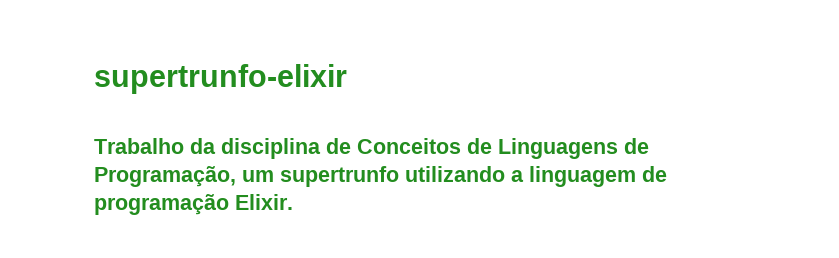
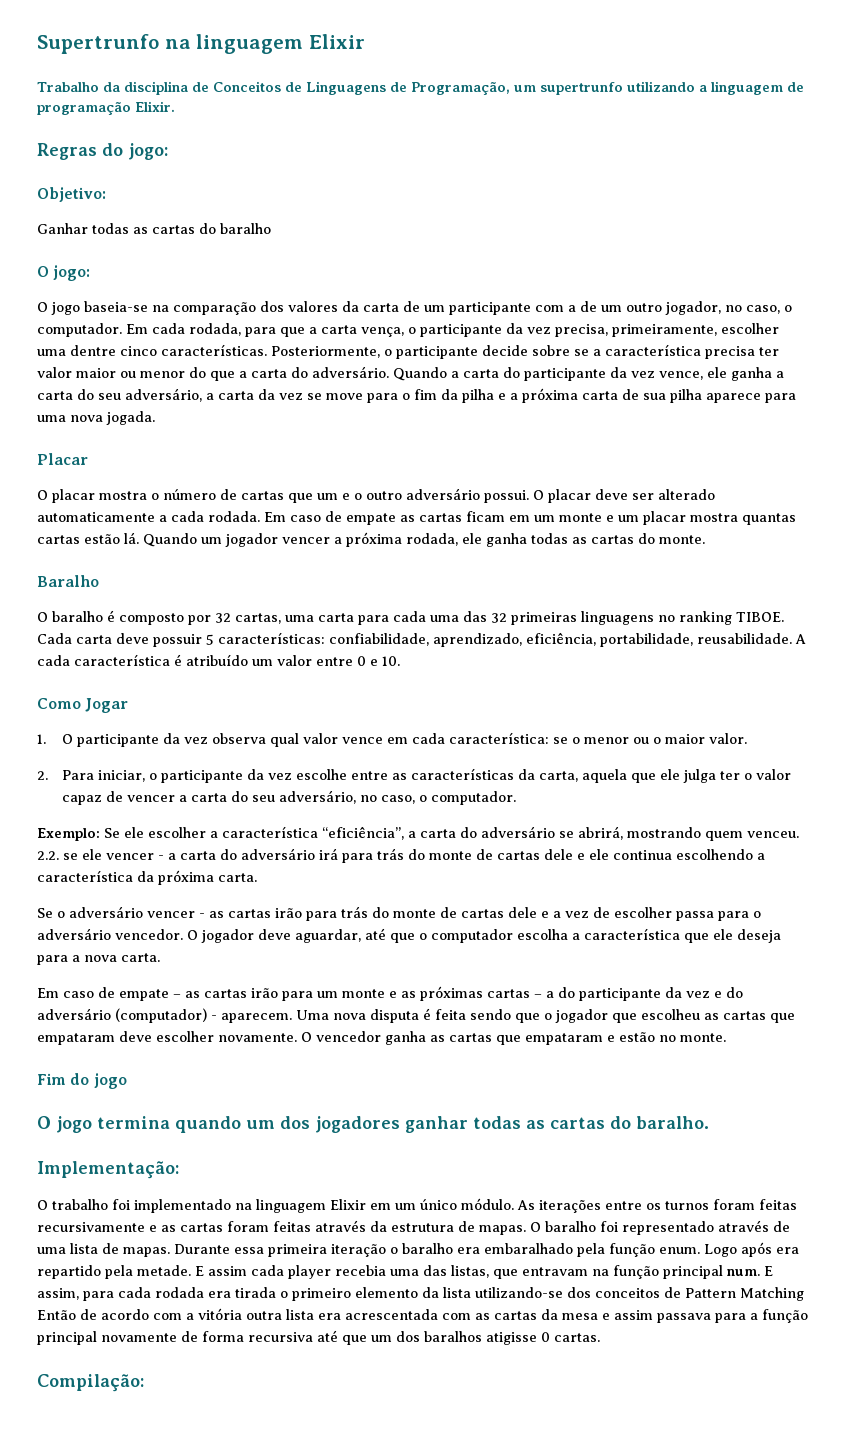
- supertrunfo-elixir
+ Supertrunfo na linguagem Elixir
+ Regras do jogo:
+ Objetivo:
+ Ganhar todas as cartas do baralho
+ O jogo:
+ O jogo baseia-se na comparação dos valores da carta de um participante com a de um outro jogador, no caso, o computador. Em cada rodada, para que a carta vença, o participante da vez precisa, primeiramente, escolher uma dentre cinco características. Posteriormente, o participante decide sobre se a característica precisa ter valor maior ou menor do que a carta do adversário. Quando a carta do participante da vez vence, ele ganha a carta do seu adversário, a carta da vez se move para o fim da pilha e a próxima carta de sua pilha aparece para uma nova jogada.
+ Placar
+ O placar mostra o número de cartas que um e o outro adversário possui. O placar deve ser alterado automaticamente a cada rodada. Em caso de empate as cartas ficam em um monte e um placar mostra quantas cartas estão lá. Quando um jogador vencer a próxima rodada, ele ganha todas as cartas do monte.
+ Baralho
+ O baralho é composto por 32 cartas, uma carta para cada uma das 32 primeiras linguagens no ranking TIBOE. Cada carta deve possuir 5 características: confiabilidade, aprendizado, eficiência, portabilidade, reusabilidade. A cada característica é atribuído um valor entre 0 e 10.
+ Como Jogar
+ 1. O participante da vez observa qual valor vence em cada característica: se o menor ou o maior valor.
+ 2. Para iniciar, o participante da vez escolhe entre as características da carta, aquela que ele julga ter o valor capaz de vencer a carta do seu adversário, no caso, o computador.
+ Exemplo: Se ele escolher a característica “eficiência”, a carta do adversário se abrirá, mostrando quem venceu. 2.2. se ele vencer - a carta do adversário irá para trás do monte de cartas dele e ele continua escolhendo a característica da próxima carta.
+ Se o adversário vencer - as cartas irão para trás do monte de cartas dele e a vez de escolher passa para o adversário vencedor. O jogador deve aguardar, até que o computador escolha a característica que ele deseja para a nova carta.
+ Em caso de empate – as cartas irão para um monte e as próximas cartas – a do participante da vez e do adversário (computador) - aparecem. Uma nova disputa é feita sendo que o jogador que escolheu as cartas que empataram deve escolher novamente. O vencedor ganha as cartas que empataram e estão no monte.
+ Fim do jogo
+ O jogo termina quando um dos jogadores ganhar todas as cartas do baralho.
+ Implementação:
+ O trabalho foi implementado na linguagem Elixir em um único módulo. As iterações entre os turnos foram feitas recursivamente e as cartas foram feitas através da estrutura de mapas. O baralho foi representado através de uma lista de mapas. Durante essa primeira iteração o baralho era embaralhado pela função enum. Logo após era repartido pela metade. E assim cada player recebia uma das listas, que entravam na função principal num. E assim, para cada rodada era tirada o primeiro elemento da lista utilizando-se dos conceitos de Pattern Matching Então de acordo com a vitória outra lista era acrescentada com as cartas da mesa e assim passava para a função principal novamente de forma recursiva até que um dos baralhos atigisse 0 cartas.
+ Compilação:

